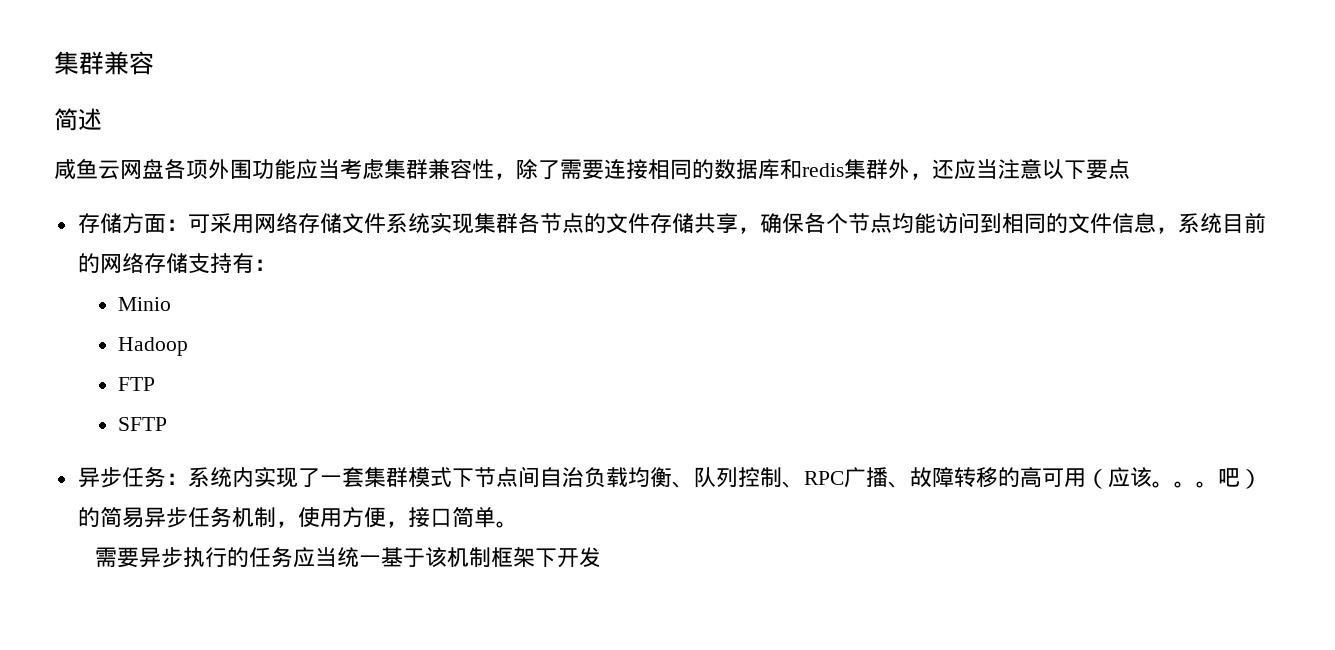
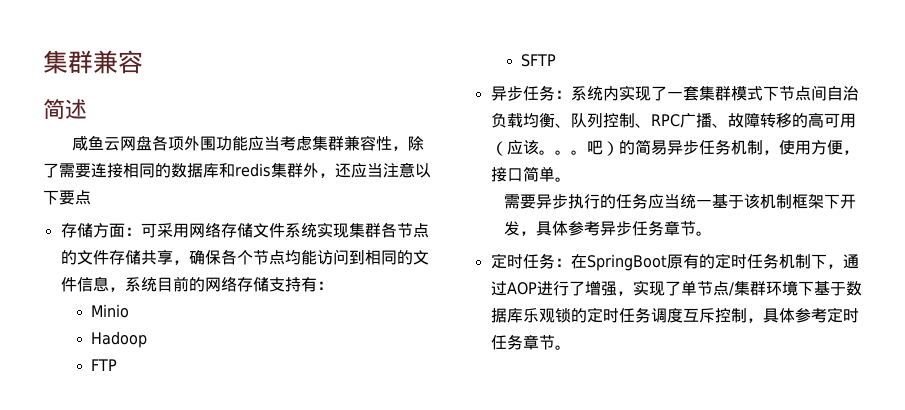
- 需要异步执行的任务应当统一基于该机制框架下开发
+ 需要异步执行的任务应当统一基于该机制框架下开发，具体参考异步任务章节。
+ 定时任务：在SpringBoot原有的定时任务机制下，通过AOP进行了增强，实现了单节点/集群环境下基于数据库乐观锁的定时任务调度互斥控制，具体参考定时任务章节。

